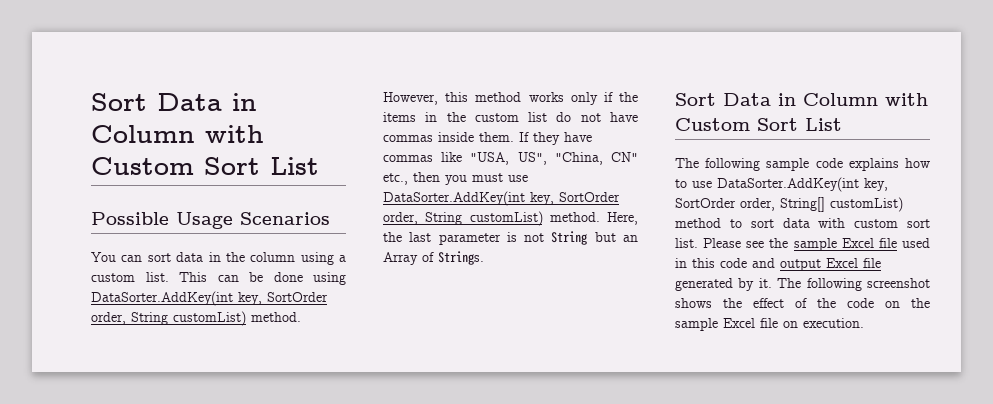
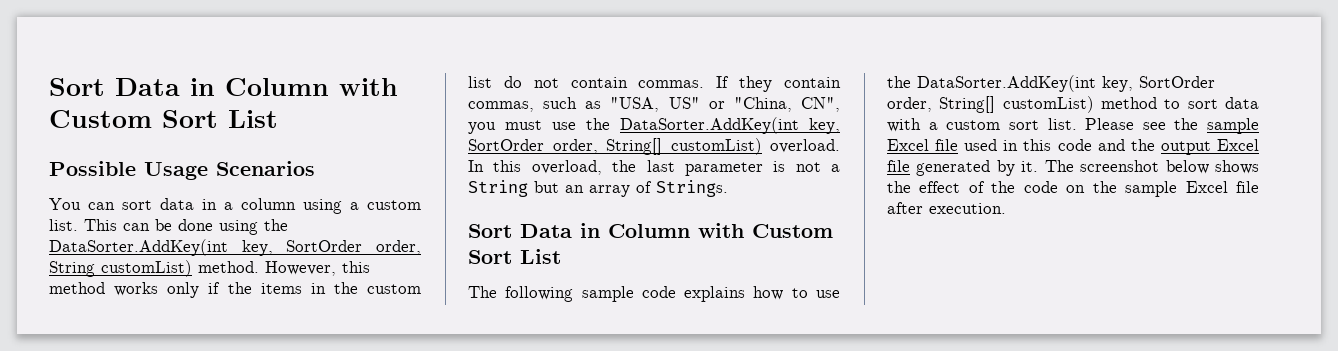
- You can sort data in the column using a custom list.
+ You can sort data in a column using a custom list.
- This can be done using DataSorter.AddKey(int key, SortOrder order, String customList) method.
+ This can be done using the DataSorter.AddKey(int key, SortOrder order, String customList) method.
- However, this method works only if the items in the custom list do not have commas inside them. If they have commas like "USA, US", "China, CN" etc., then you must use DataSorter.AddKey(int key, SortOrder order, String customList) method. Here, the last parameter is not String but an Array of Strings.
+ However, this method works only if the items in the custom list do not contain commas. If they contain commas, such as "USA, US" or "China, CN", you must use the DataSorter.AddKey(int key, SortOrder order, String[] customList) overload. In this overload, the last parameter is not a String but an array of Strings.
- The following sample code explains how to use DataSorter.AddKey(int key, SortOrder order, String[] customList) method to sort data with custom sort list.
+ The following sample code explains how to use the DataSorter.AddKey(int key, SortOrder order, String[] customList) method to sort data with a custom sort list.
- Please see the sample Excel file used in this code and output Excel file generated by it.
+ Please see the sample Excel file used in this code and the output Excel file generated by it.
- The following screenshot shows the effect of the code on the sample Excel file on execution.
+ The screenshot below shows the effect of the code on the sample Excel file after execution.

